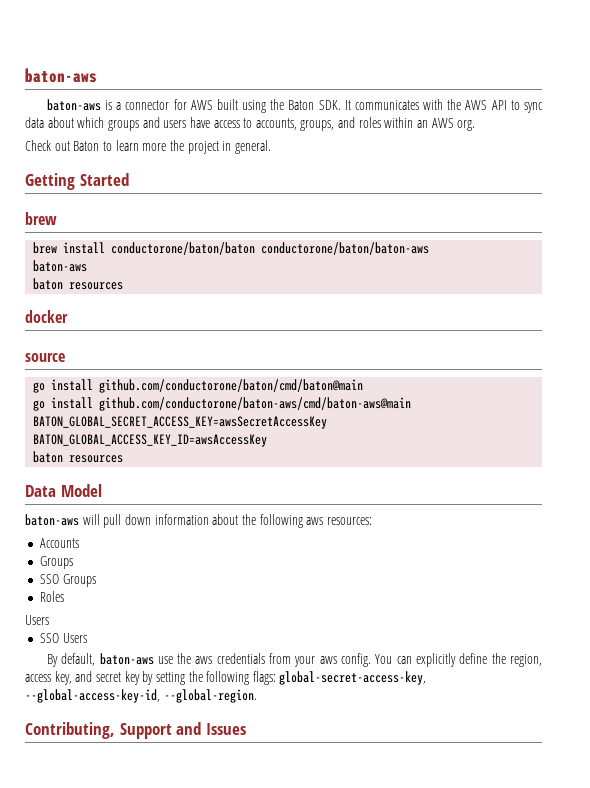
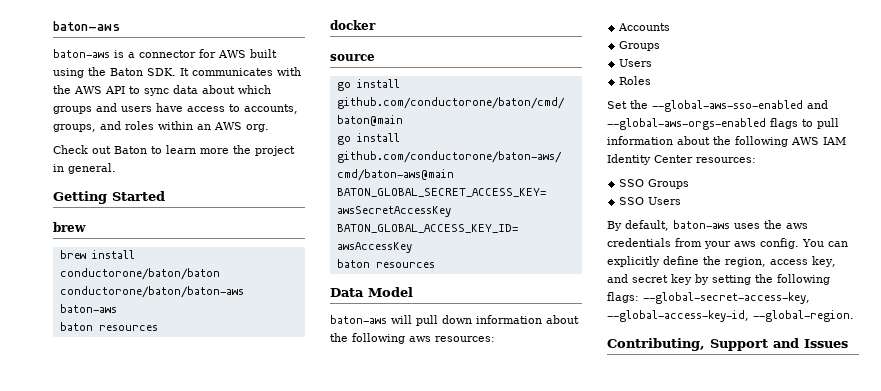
  Accounts
  Groups
- SSO Groups
+ Users
  Roles
- Users
+ Set the --global-aws-sso-enabled and --global-aws-orgs-enabled flags to pull information about the following AWS IAM Identity Center resources:
+ SSO Groups
- By default, baton-aws use the aws credentials from your aws config.
+ By default, baton-aws uses the aws credentials from your aws config.
- You can explicitly define the region, access key, and secret key by setting the following flags: global-secret-access-key, --global-access-key-id, --global-region.
+ You can explicitly define the region, access key, and secret key by setting the following flags: --global-secret-access-key, --global-access-key-id, --global-region.

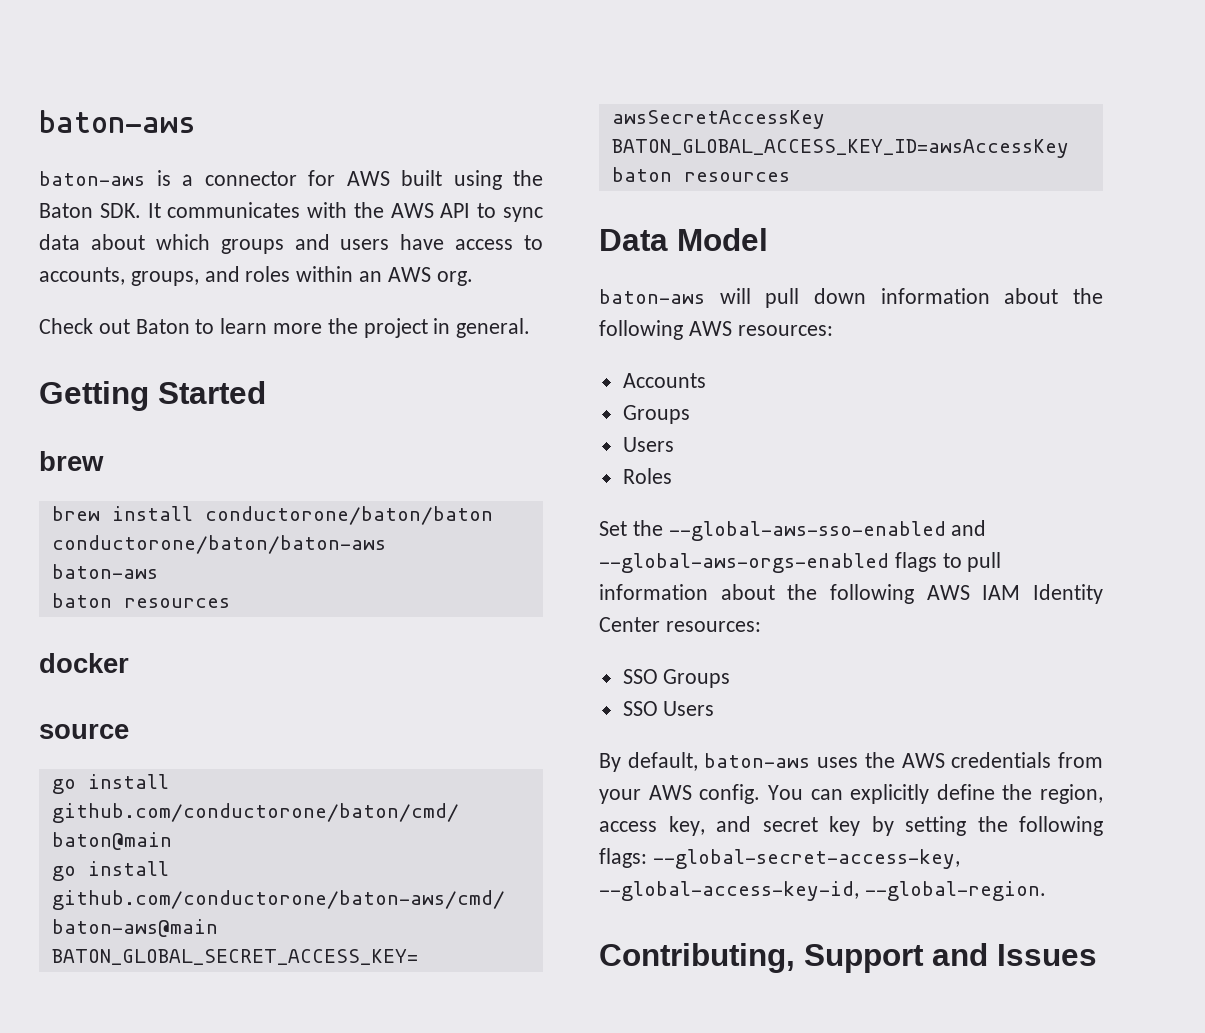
- baton-aws will pull down information about the following aws resources:
+ baton-aws will pull down information about the following AWS resources:
- By default, baton-aws uses the aws credentials from your aws config.
+ By default, baton-aws uses the AWS credentials from your AWS config.

